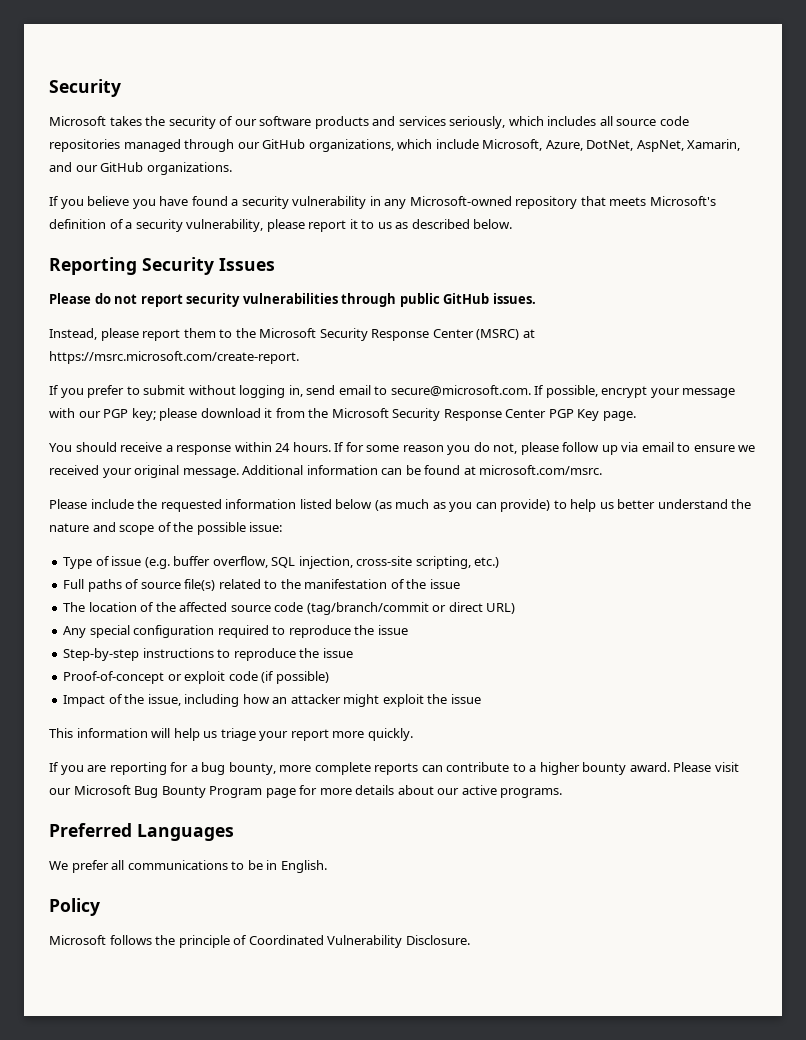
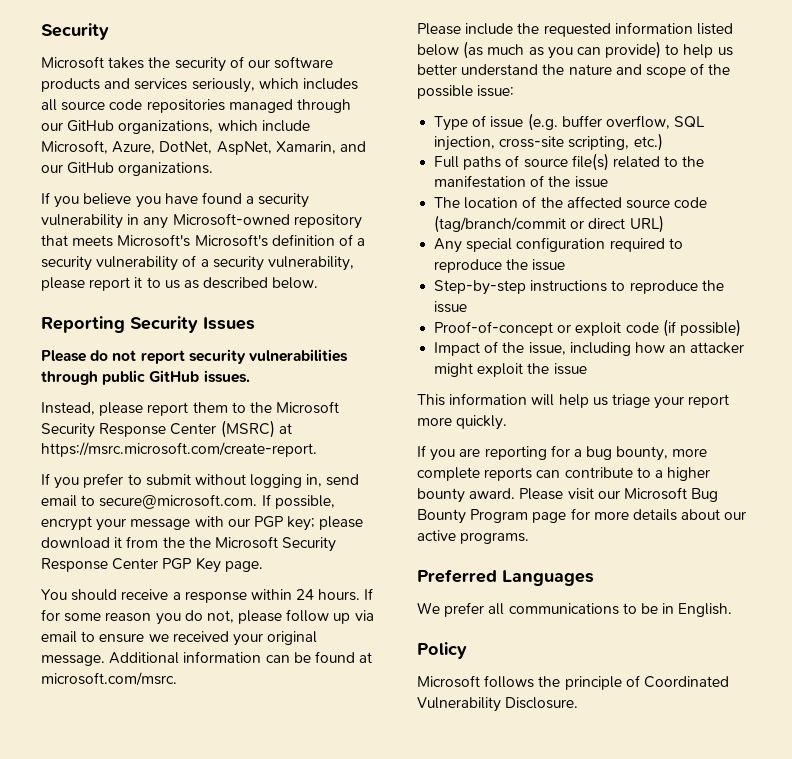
- If you believe you have found a security vulnerability in any Microsoft-owned repository that meets Microsoft's definition of a security vulnerability, please report it to us as described below.
+ If you believe you have found a security vulnerability in any Microsoft-owned repository that meets Microsoft's Microsoft's definition of a security vulnerability of a security vulnerability, please report it to us as described below.
- If you prefer to submit without logging in, send email to secure@microsoft.com. If possible, encrypt your message with our PGP key; please download it from the Microsoft Security Response Center PGP Key page.
+ If you prefer to submit without logging in, send email to secure@microsoft.com. If possible, encrypt your message with our PGP key; please download it from the the Microsoft Security Response Center PGP Key page.

